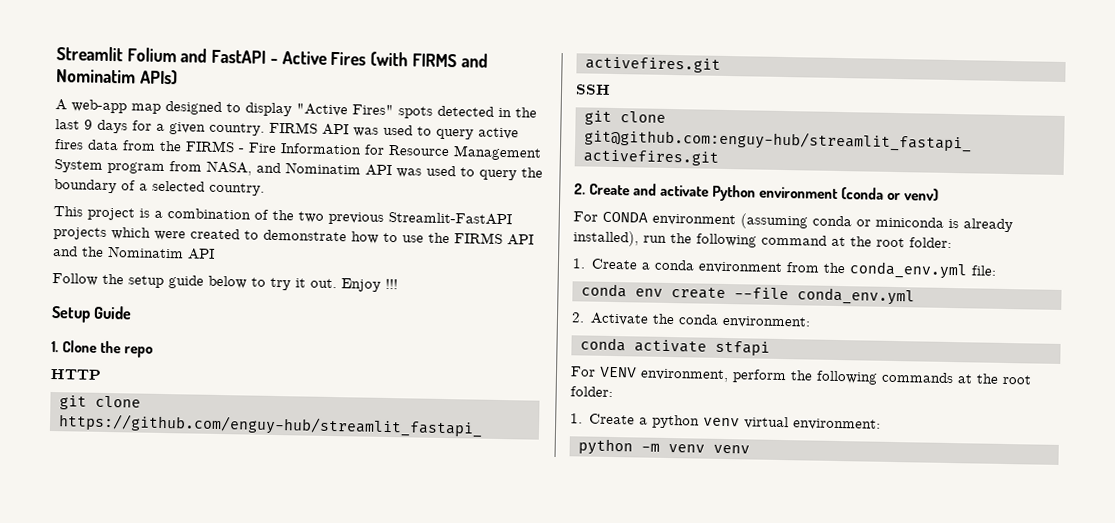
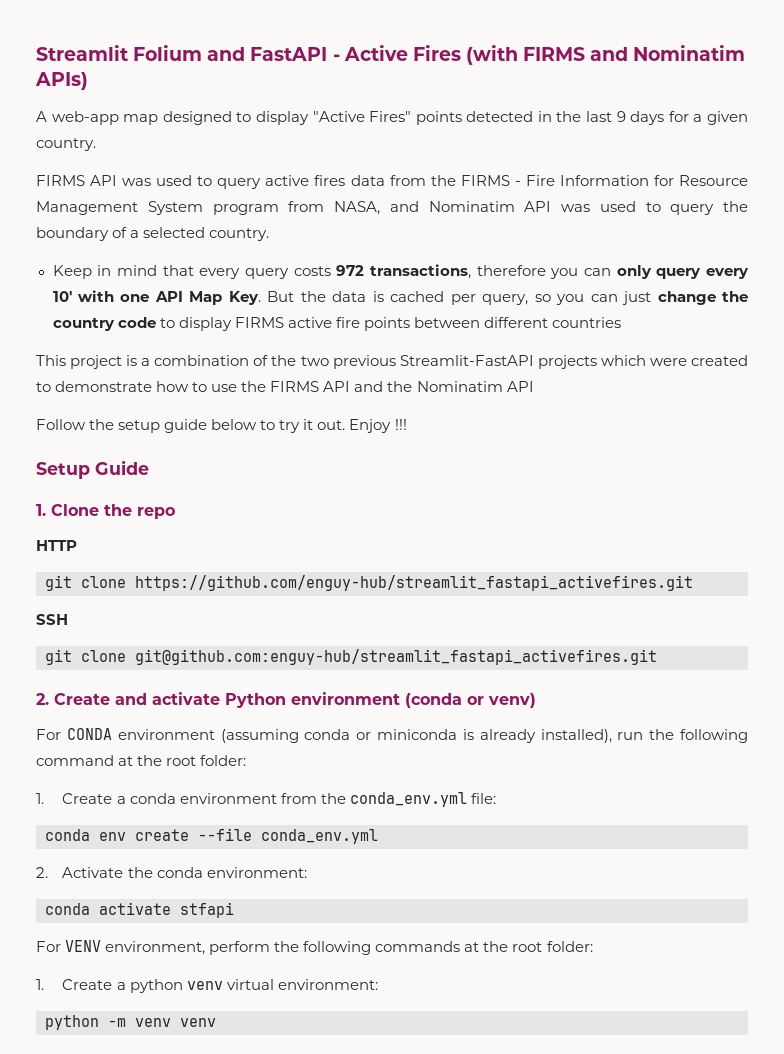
- A web-app map designed to display "Active Fires" spots detected in the last 9 days for a given country. FIRMS API was used to query active fires data from the FIRMS - Fire Information for Resource Management System program from NASA, and Nominatim API was used to query the boundary of a selected country.
+ A web-app map designed to display "Active Fires" points detected in the last 9 days for a given country.
+ FIRMS API was used to query active fires data from the FIRMS - Fire Information for Resource Management System program from NASA, and Nominatim API was used to query the boundary of a selected country.
+ Keep in mind that every query costs 972 transactions, therefore you can only query every 10' with one API Map Key. But the data is cached per query, so you can just change the country code to display FIRMS active fire points between different countries

